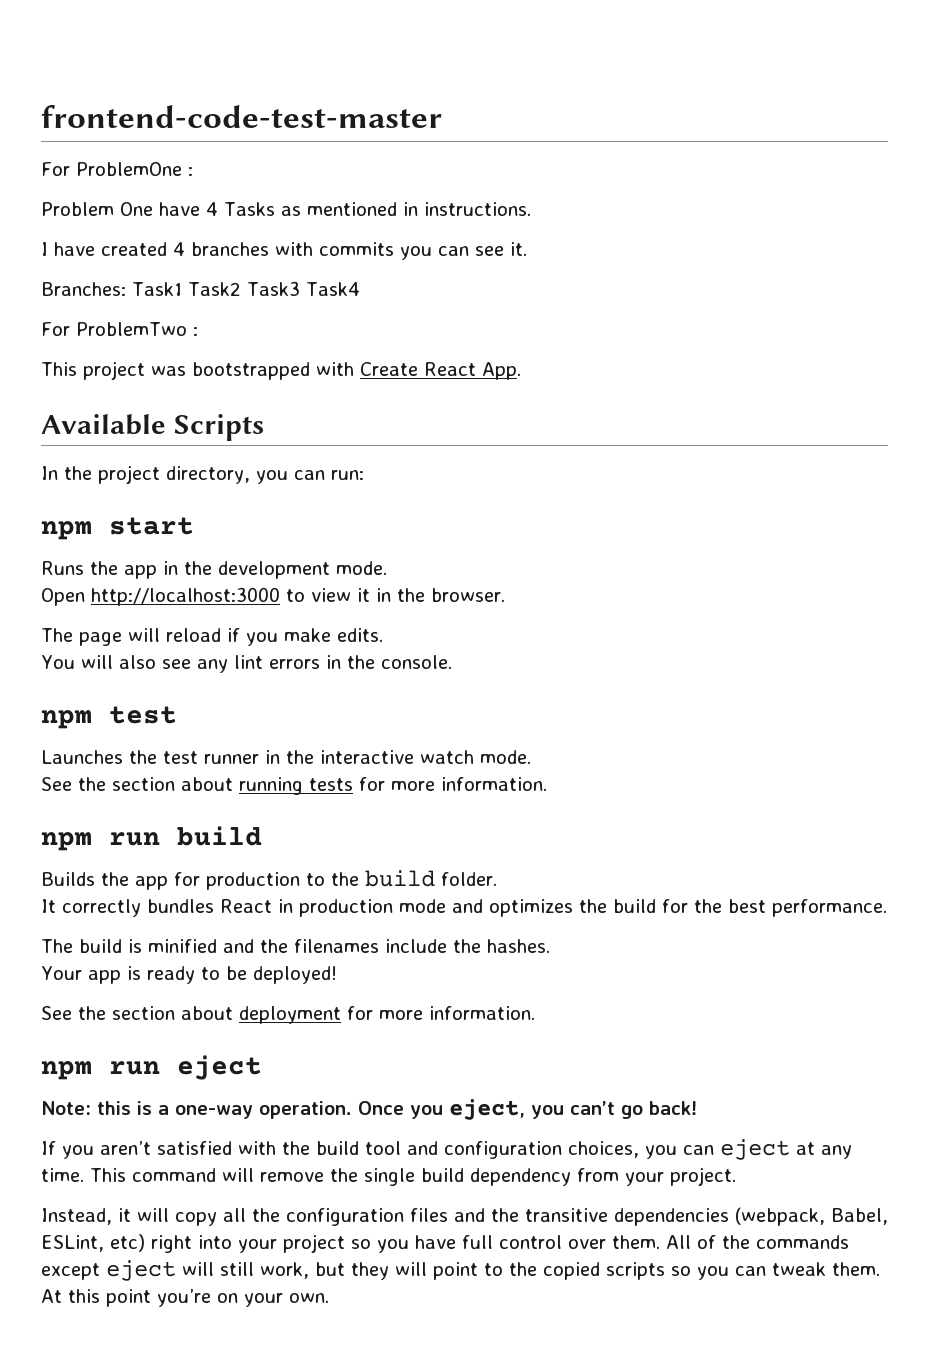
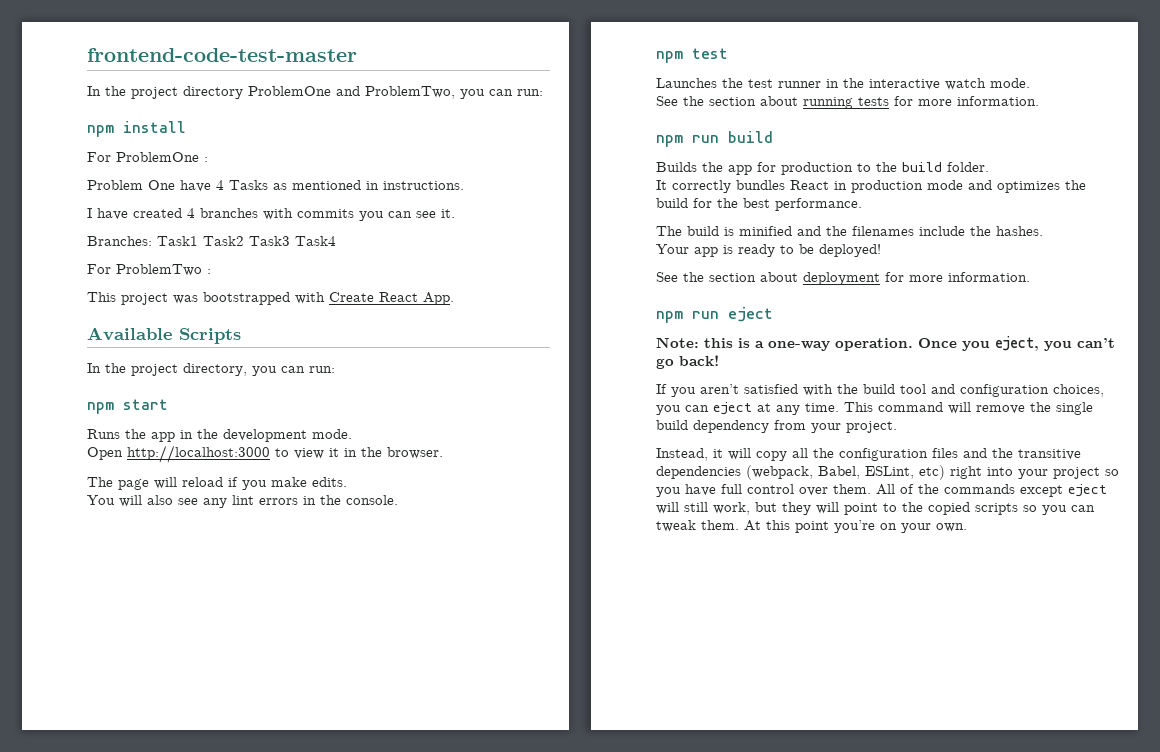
+ In the project directory ProblemOne and ProblemTwo, you can run:
+ npm install

